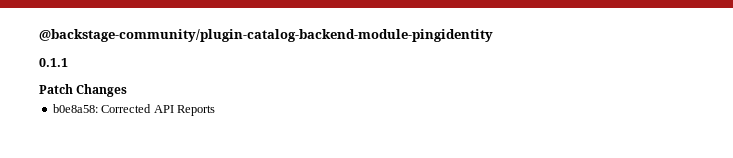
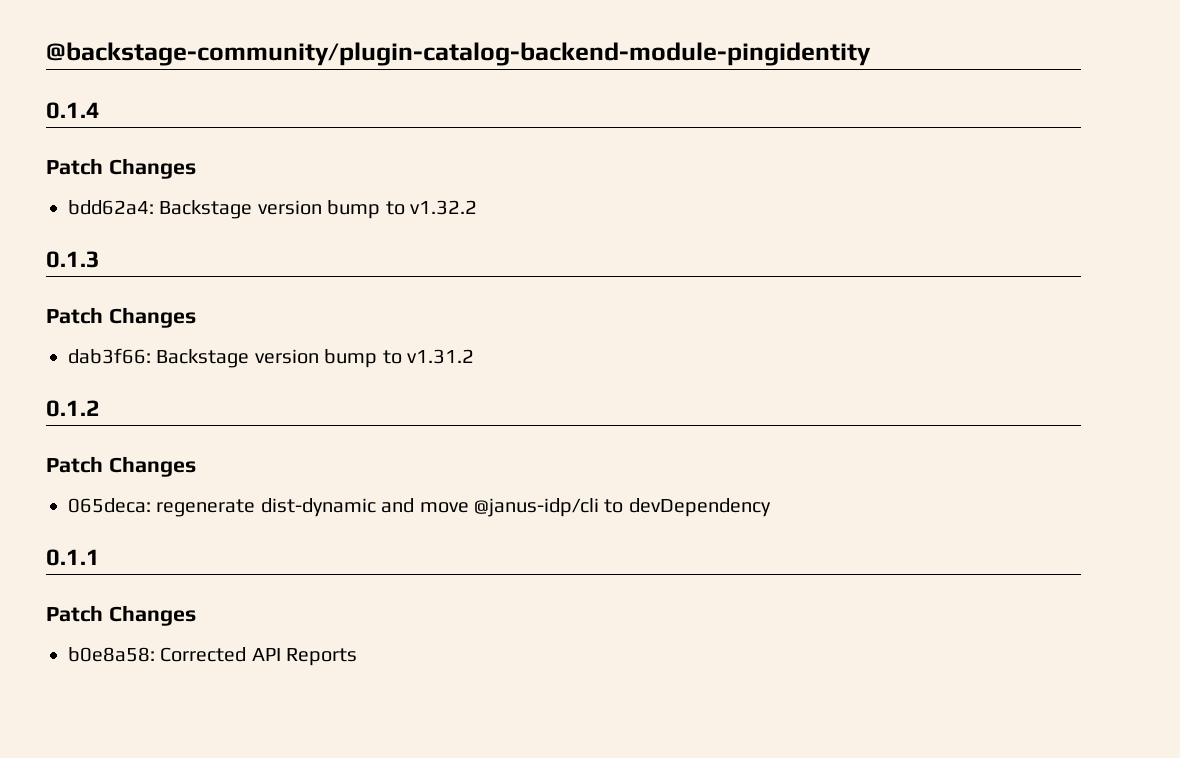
+ 0.1.4
+ Patch Changes
+ bdd62a4: Backstage version bump to v1.32.2
+ 0.1.3
+ Patch Changes
+ dab3f66: Backstage version bump to v1.31.2
+ 0.1.2
+ Patch Changes
+ 065deca: regenerate dist-dynamic and move @janus-idp/cli to devDependency

